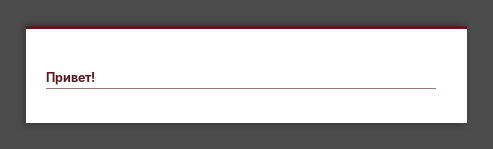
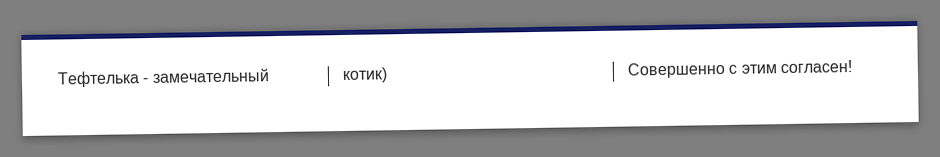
- Привет!
+ Тефтелька - замечательный котик)
+ Совершенно с этим согласен!

